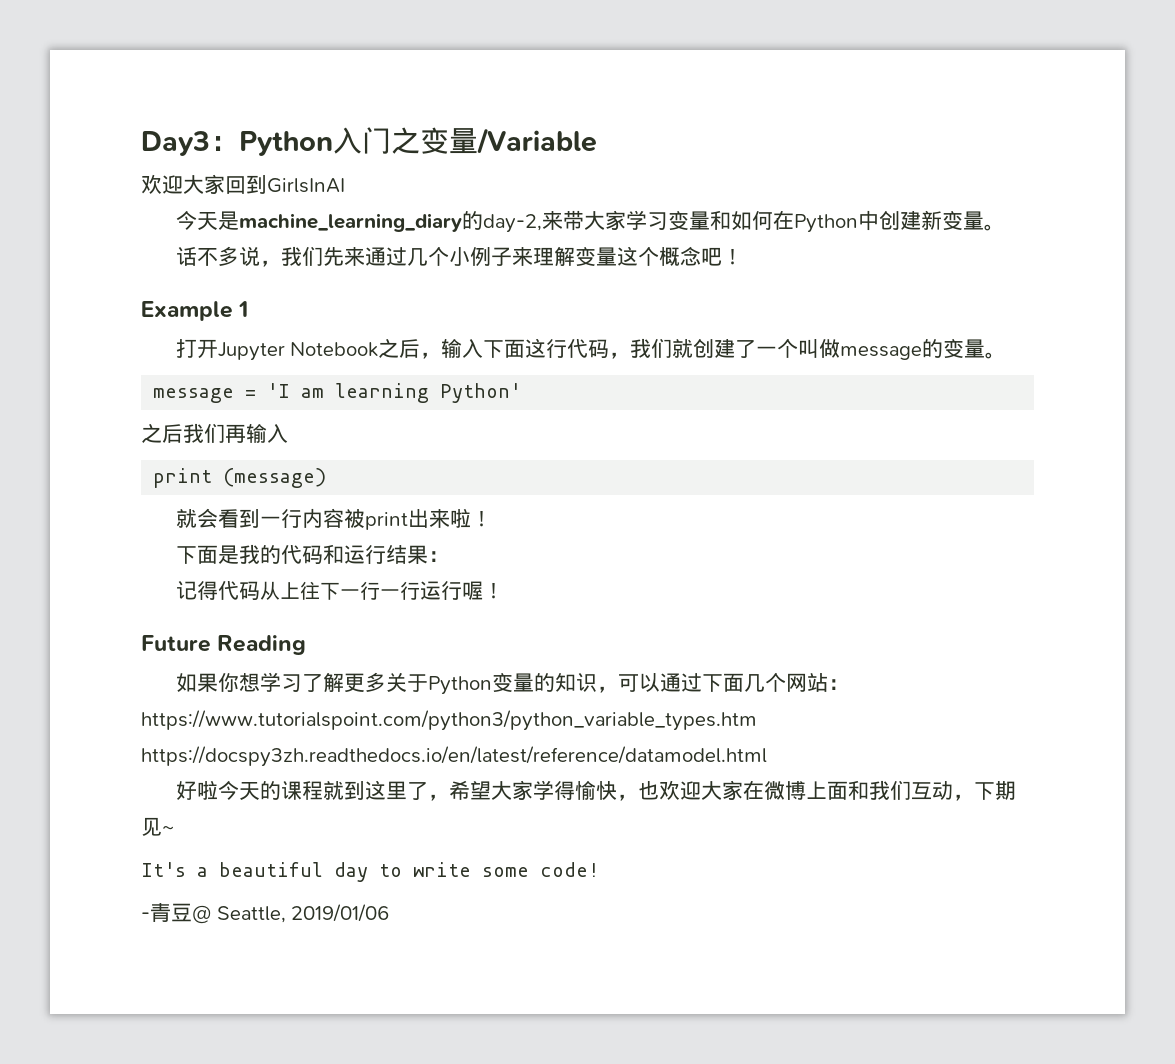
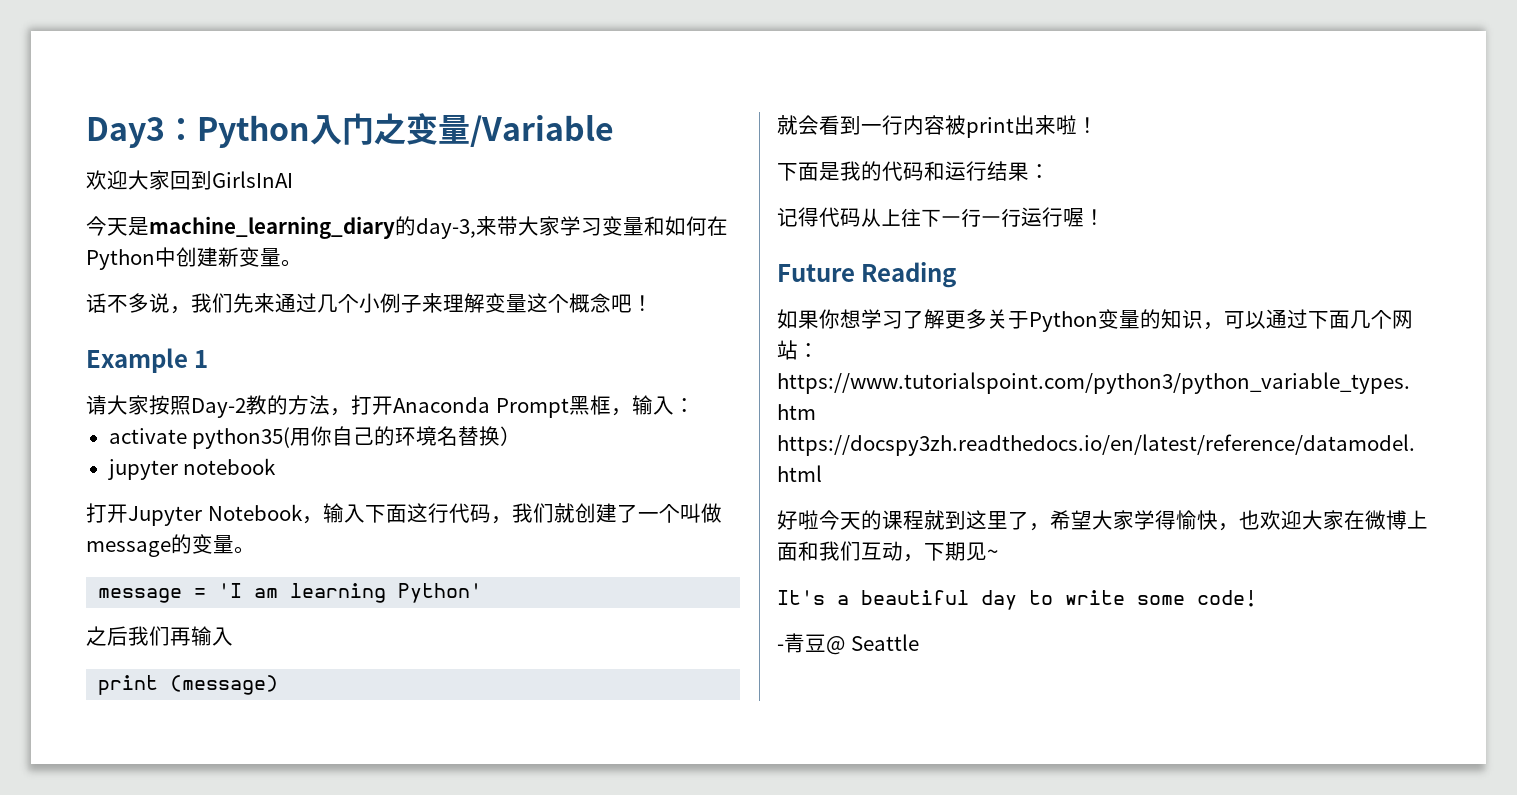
- 今天是machine_learning_diary的day-2,来带大家学习变量和如何在Python中创建新变量。
+ 今天是machine_learning_diary的day-3,来带大家学习变量和如何在Python中创建新变量。
+ 请大家按照Day-2教的方法，打开Anaconda Prompt黑框，输入：
+ activate python35(用你自己的环境名替换）
+ jupyter notebook
- 打开Jupyter Notebook之后，输入下面这行代码，我们就创建了一个叫做message的变量。
+ 打开Jupyter Notebook，输入下面这行代码，我们就创建了一个叫做message的变量。
- -青豆@ Seattle, 2019/01/06
+ -青豆@ Seattle

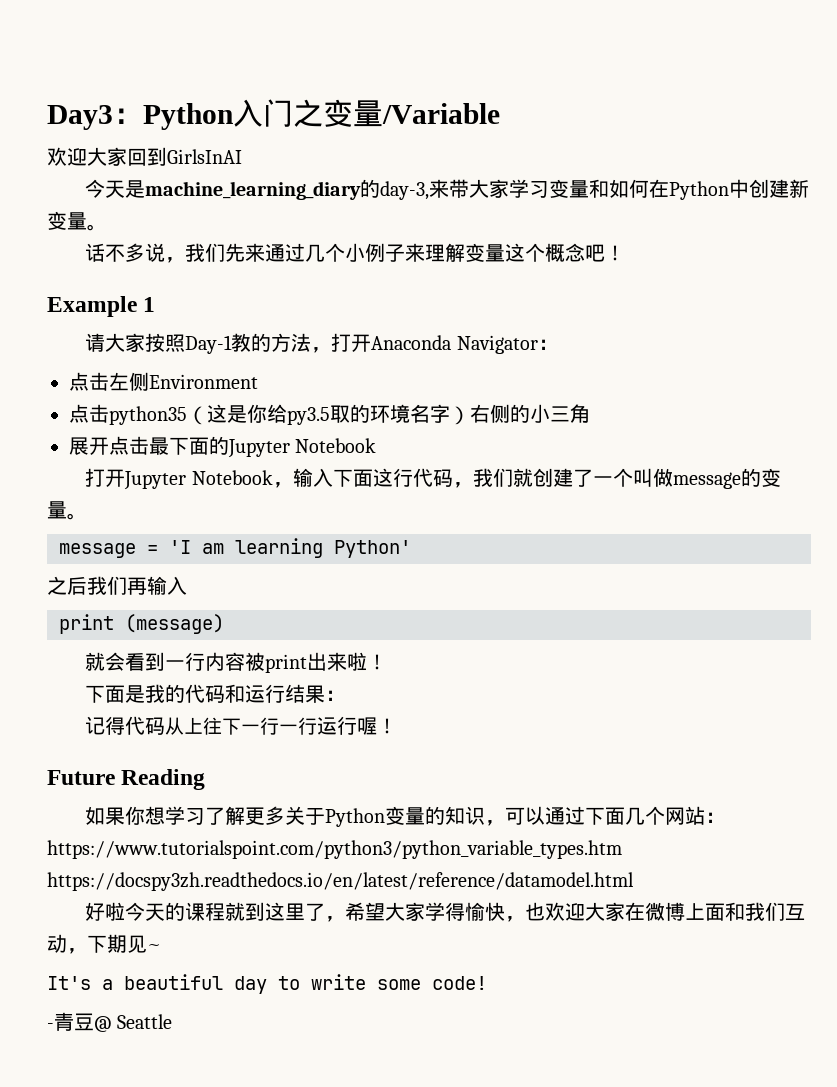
- 请大家按照Day-2教的方法，打开Anaconda Prompt黑框，输入：
- activate python35(用你自己的环境名替换）
- jupyter notebook
+ 请大家按照Day-1教的方法，打开Anaconda Navigator：
+ 点击左侧Environment
+ 点击python35（这是你给py3.5取的环境名字）右侧的小三角
+ 展开点击最下面的Jupyter Notebook

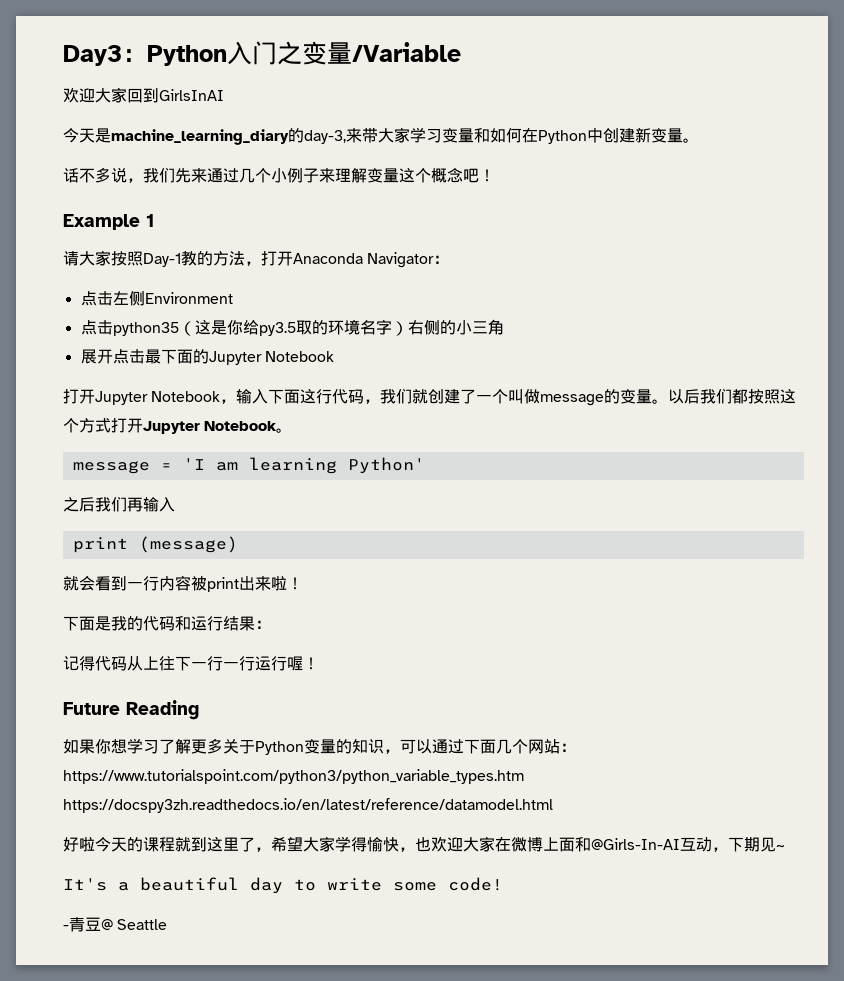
+ 以后我们都按照这个方式打开Jupyter Notebook。
- 好啦今天的课程就到这里了，希望大家学得愉快，也欢迎大家在微博上面和我们互动，下期见~
+ 好啦今天的课程就到这里了，希望大家学得愉快，也欢迎大家在微博上面和@Girls-In-AI互动，下期见~

